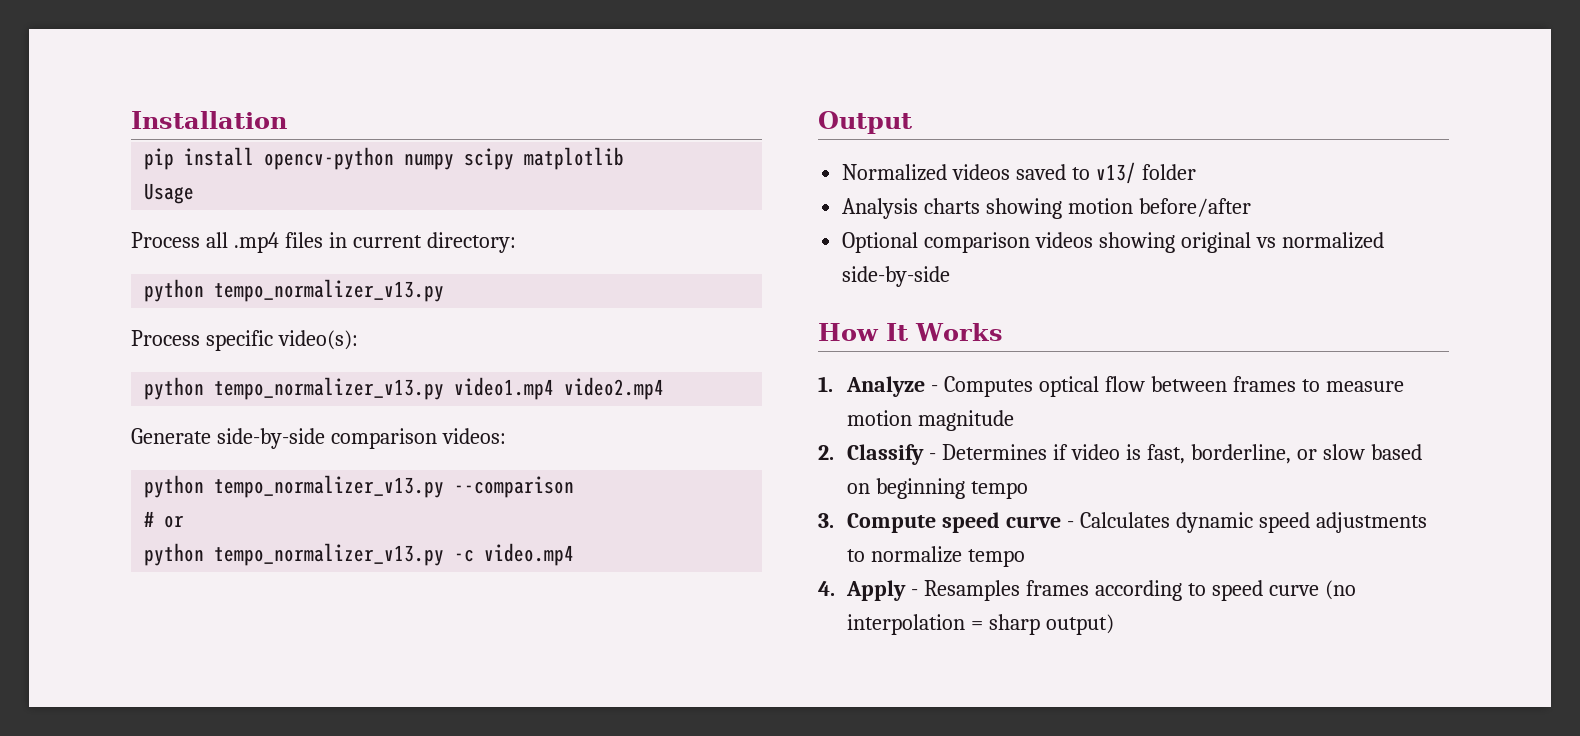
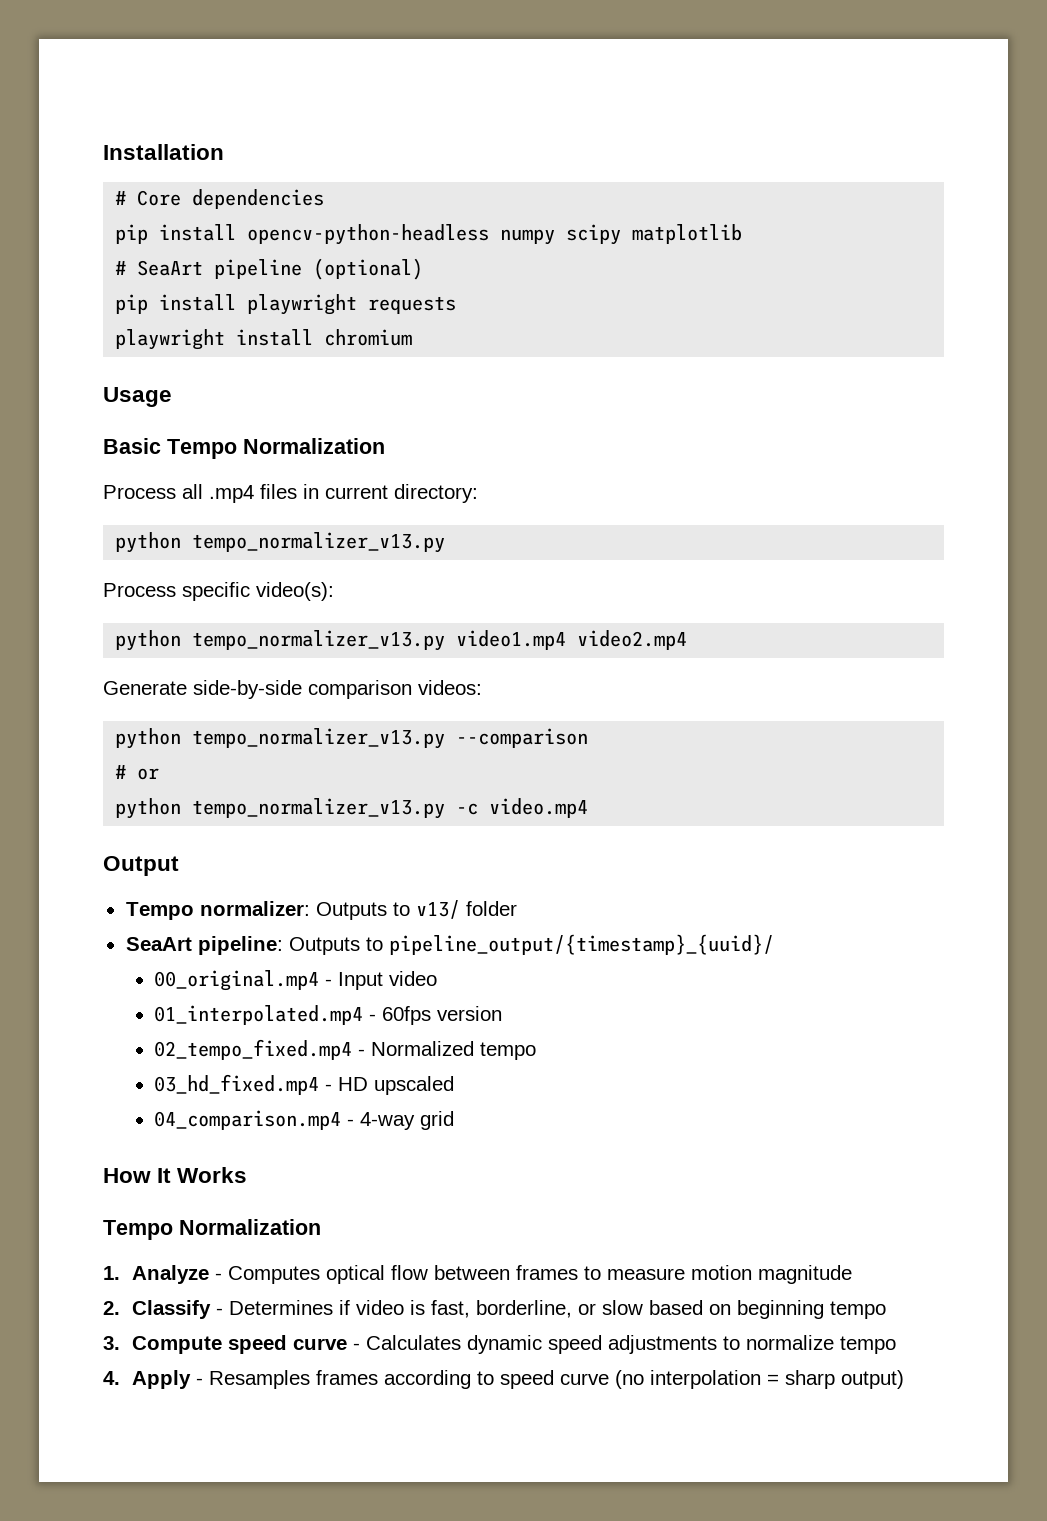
- pip install opencv-python numpy scipy matplotlib
+ # Core dependencies
+ pip install opencv-python-headless numpy scipy matplotlib
+ # SeaArt pipeline (optional)
+ pip install playwright requests
+ playwright install chromium
  Usage
+ Basic Tempo Normalization
- Normalized videos saved to v13/ folder
+ Tempo normalizer: Outputs to v13/ folder
- Analysis charts showing motion before/after
- Optional comparison videos showing original vs normalized side-by-side
+ SeaArt pipeline: Outputs to pipeline_output/{timestamp}_{uuid}/
+ 00_original.mp4 - Input video
+ 01_interpolated.mp4 - 60fps version
+ 02_tempo_fixed.mp4 - Normalized tempo
+ 03_hd_fixed.mp4 - HD upscaled
+ 04_comparison.mp4 - 4-way grid
  How It Works
+ Tempo Normalization

